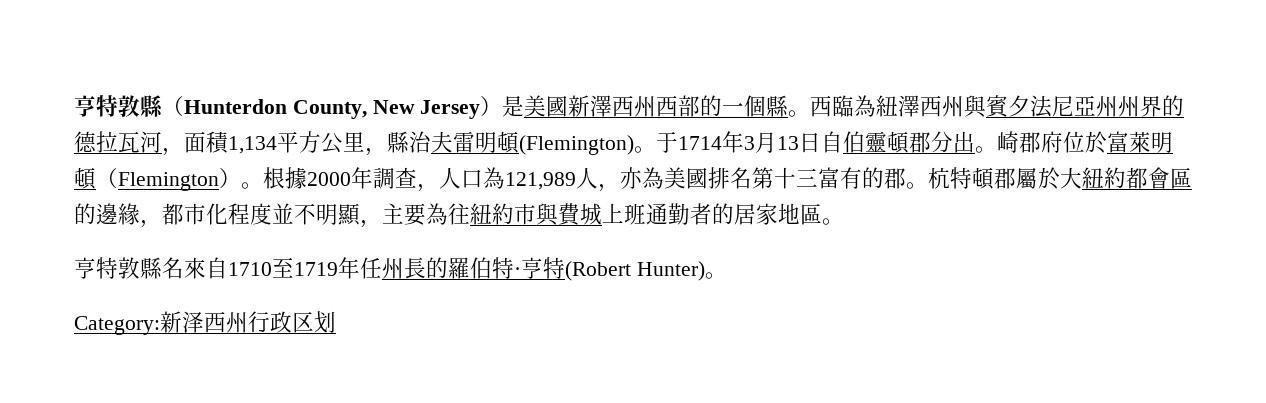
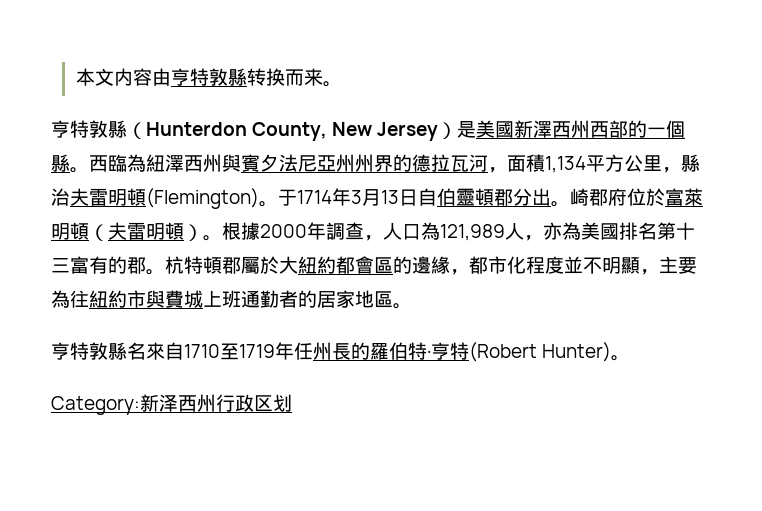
+ 本文内容由亨特敦縣转换而来。
- 崎郡府位於富萊明頓（Flemington）。
+ 崎郡府位於富萊明頓（夫雷明頓）。

